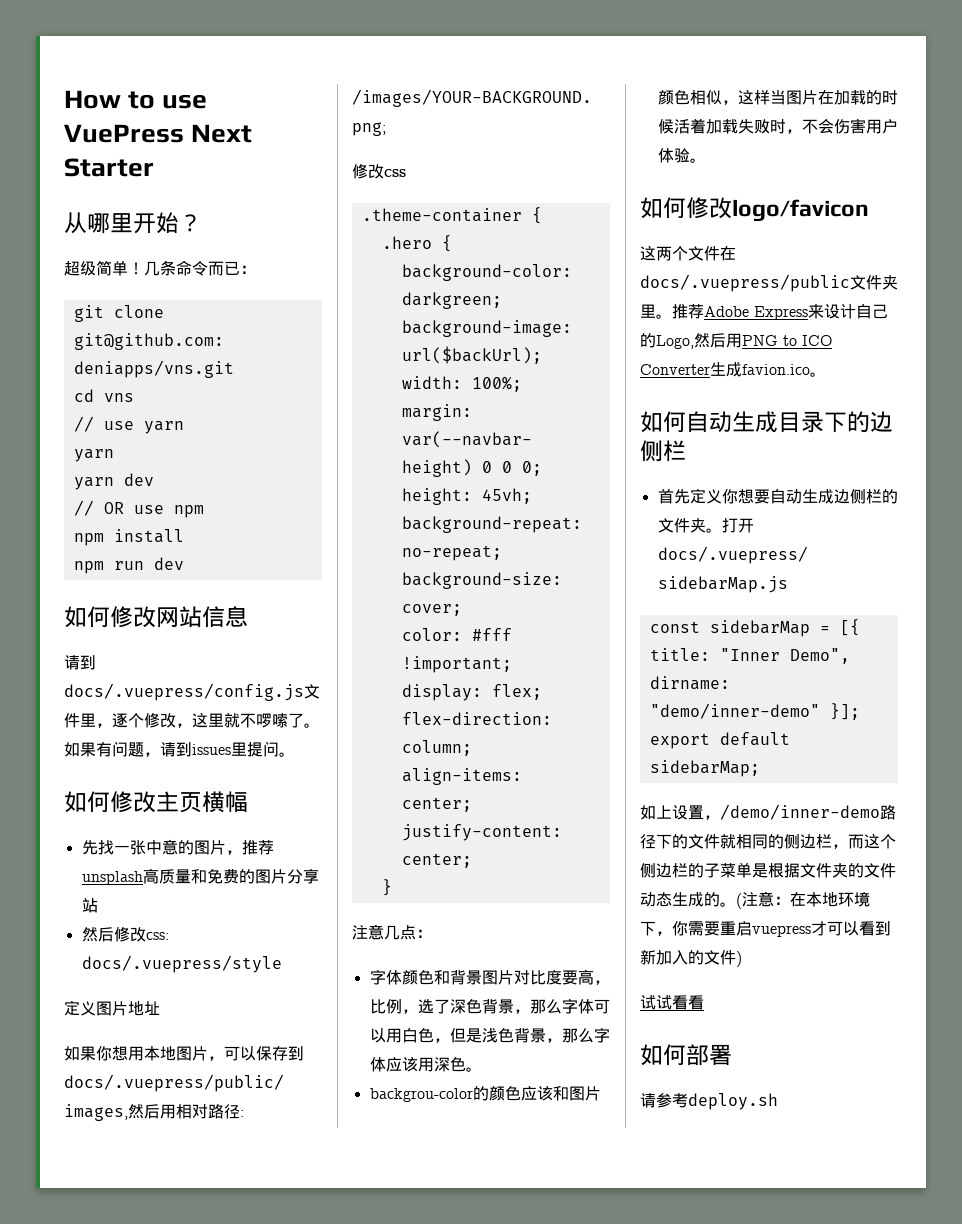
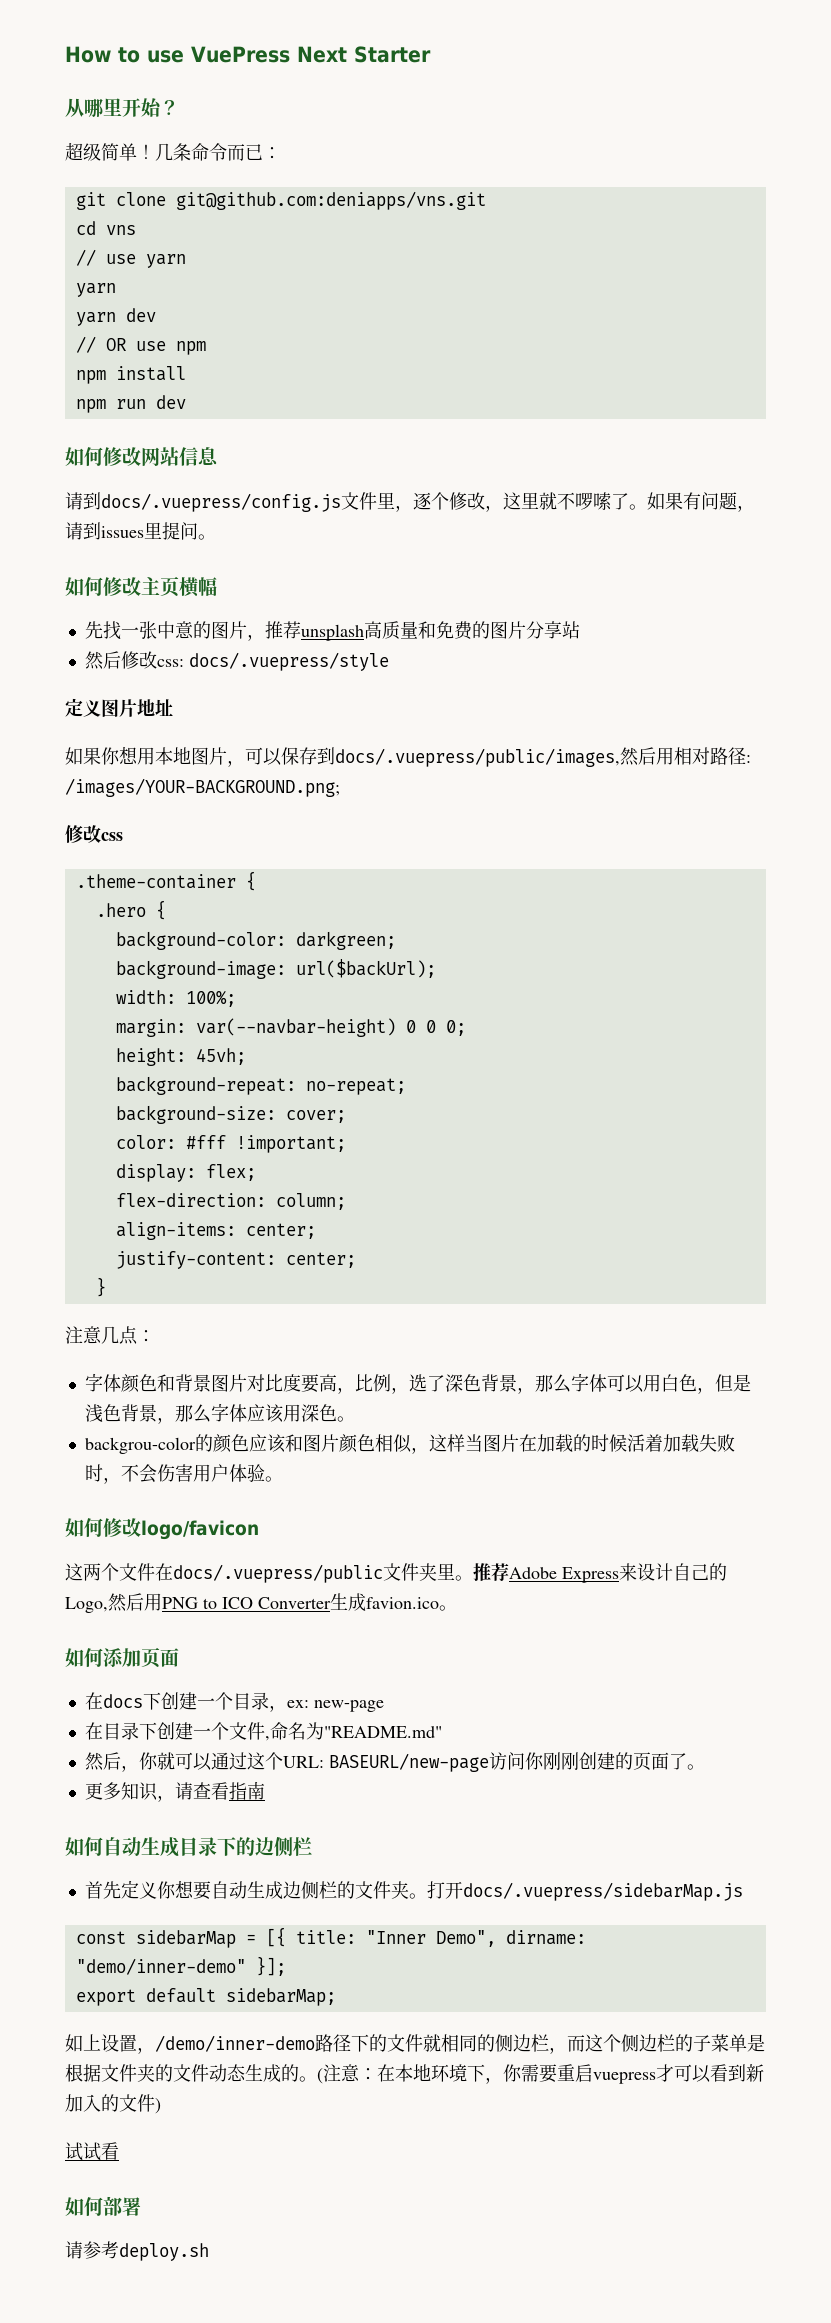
+ 如何添加页面
+ 在docs下创建一个目录，ex: new-page
+ 在目录下创建一个文件,命名为"README.md"
+ 然后，你就可以通过这个URL: BASEURL/new-page访问你刚刚创建的页面了。
+ 更多知识，请查看指南
- 试试看看
+ 试试看

